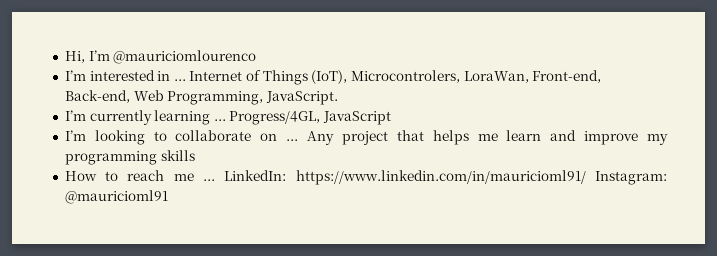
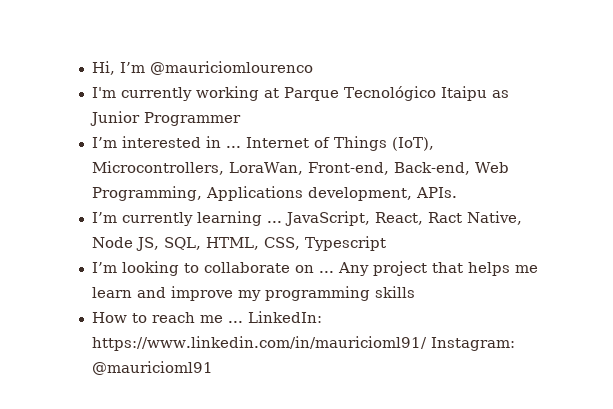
+ I'm currently working at Parque Tecnológico Itaipu as Junior Programmer
- Internet of Things (IoT), Microcontrolers, LoraWan, Front-end, Back-end, Web Programming, JavaScript.
+ Internet of Things (IoT), Microcontrollers, LoraWan, Front-end, Back-end, Web Programming, Applications development, APIs.
- Progress/4GL, JavaScript
+ JavaScript, React, Ract Native, Node JS, SQL, HTML, CSS, Typescript

